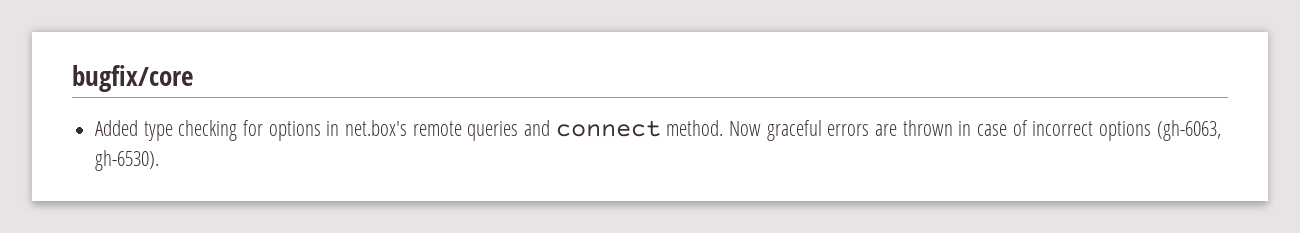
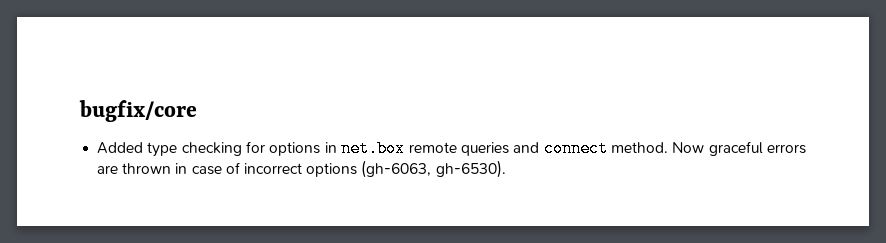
- Added type checking for options in net.box's remote queries and connect method.
+ Added type checking for options in net.box remote queries and connect method.

